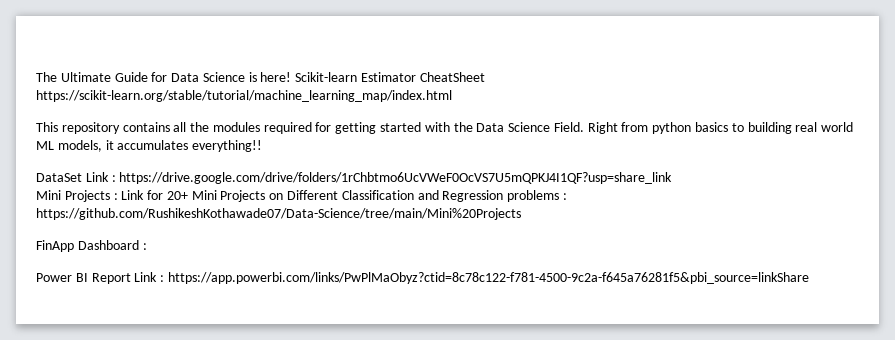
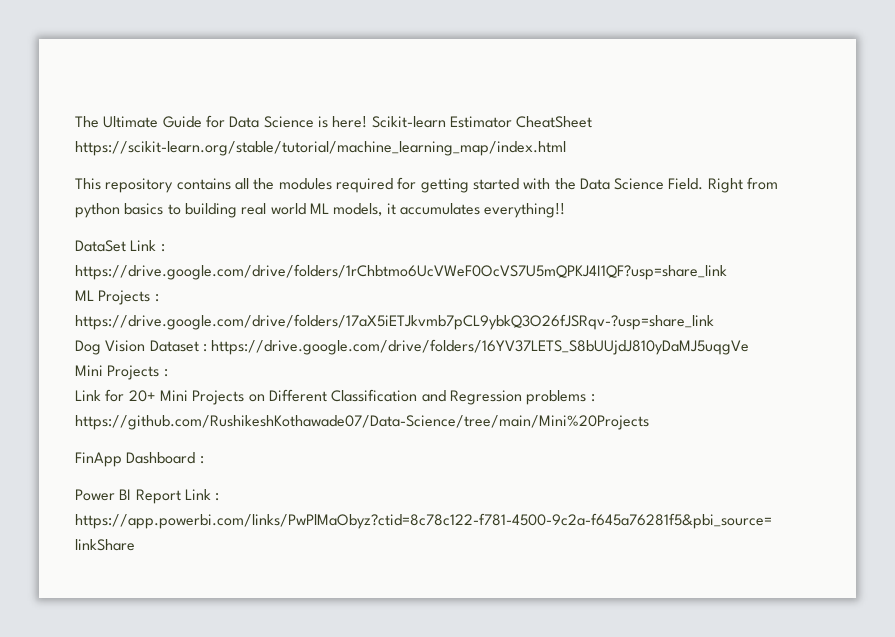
+ ML Projects : https://drive.google.com/drive/folders/17aX5iETJkvmb7pCL9ybkQ3O26fJSRqv-?usp=share_link
+ Dog Vision Dataset : https://drive.google.com/drive/folders/16YV37LETS_S8bUUjdJ810yDaMJ5uqgVe
- Mini Projects : Link for 20+ Mini Projects on Different Classification and Regression problems : https://github.com/RushikeshKothawade07/Data-Science/tree/main/Mini%20Projects
+ Mini Projects :
+ Link for 20+ Mini Projects on Different Classification and Regression problems : https://github.com/RushikeshKothawade07/Data-Science/tree/main/Mini%20Projects

